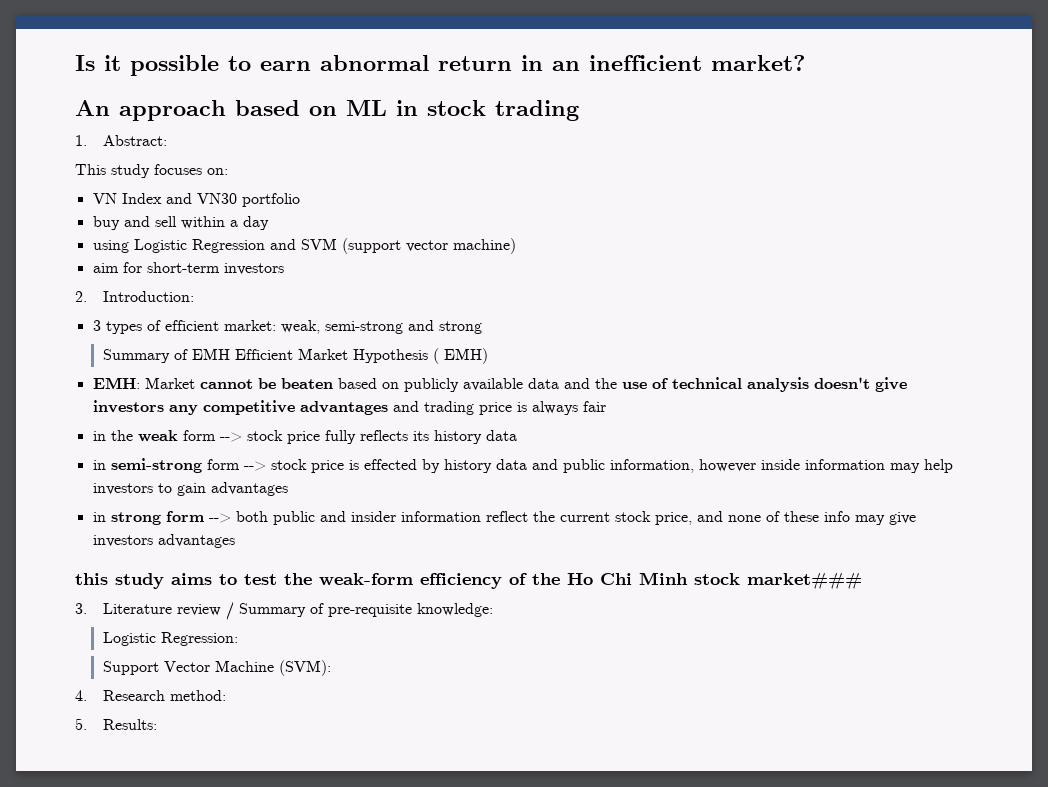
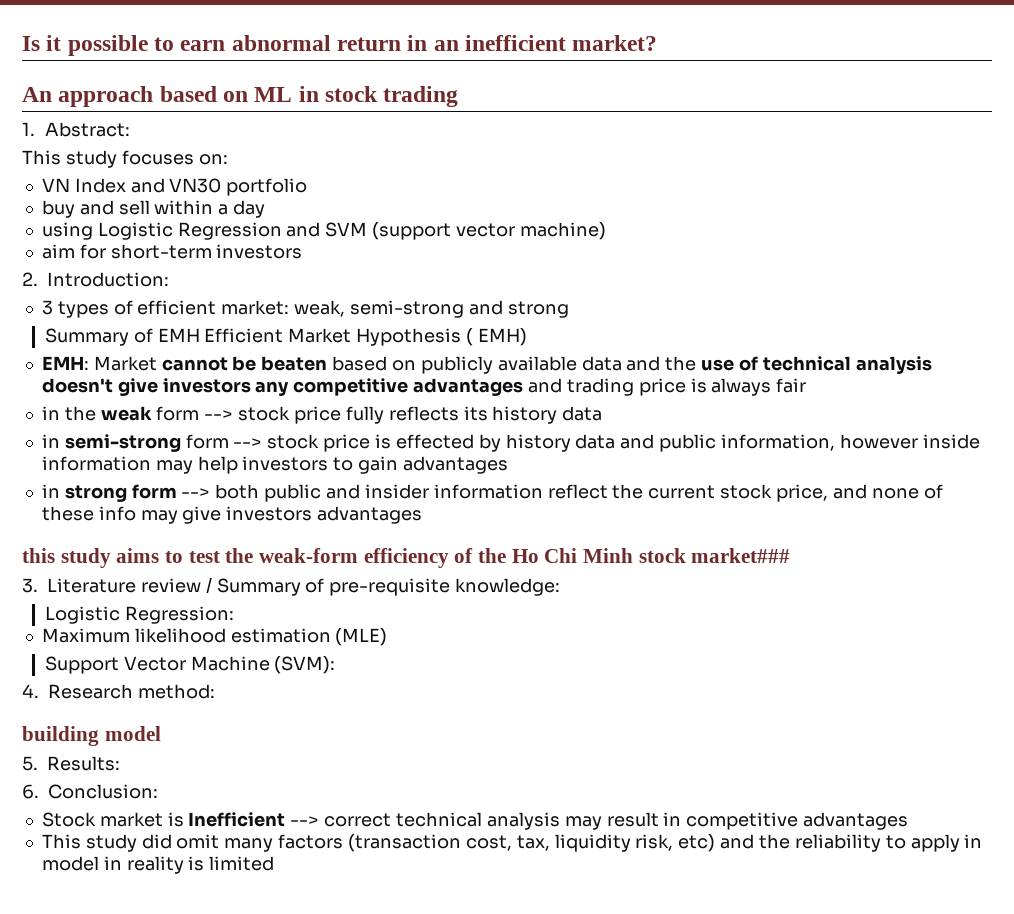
+ Maximum likelihood estimation (MLE)
+ building model
+ 6. Conclusion:
+ Stock market is Inefficient --> correct technical analysis may result in competitive advantages
+ This study did omit many factors (transaction cost, tax, liquidity risk, etc) and the reliability to apply in model in reality is limited

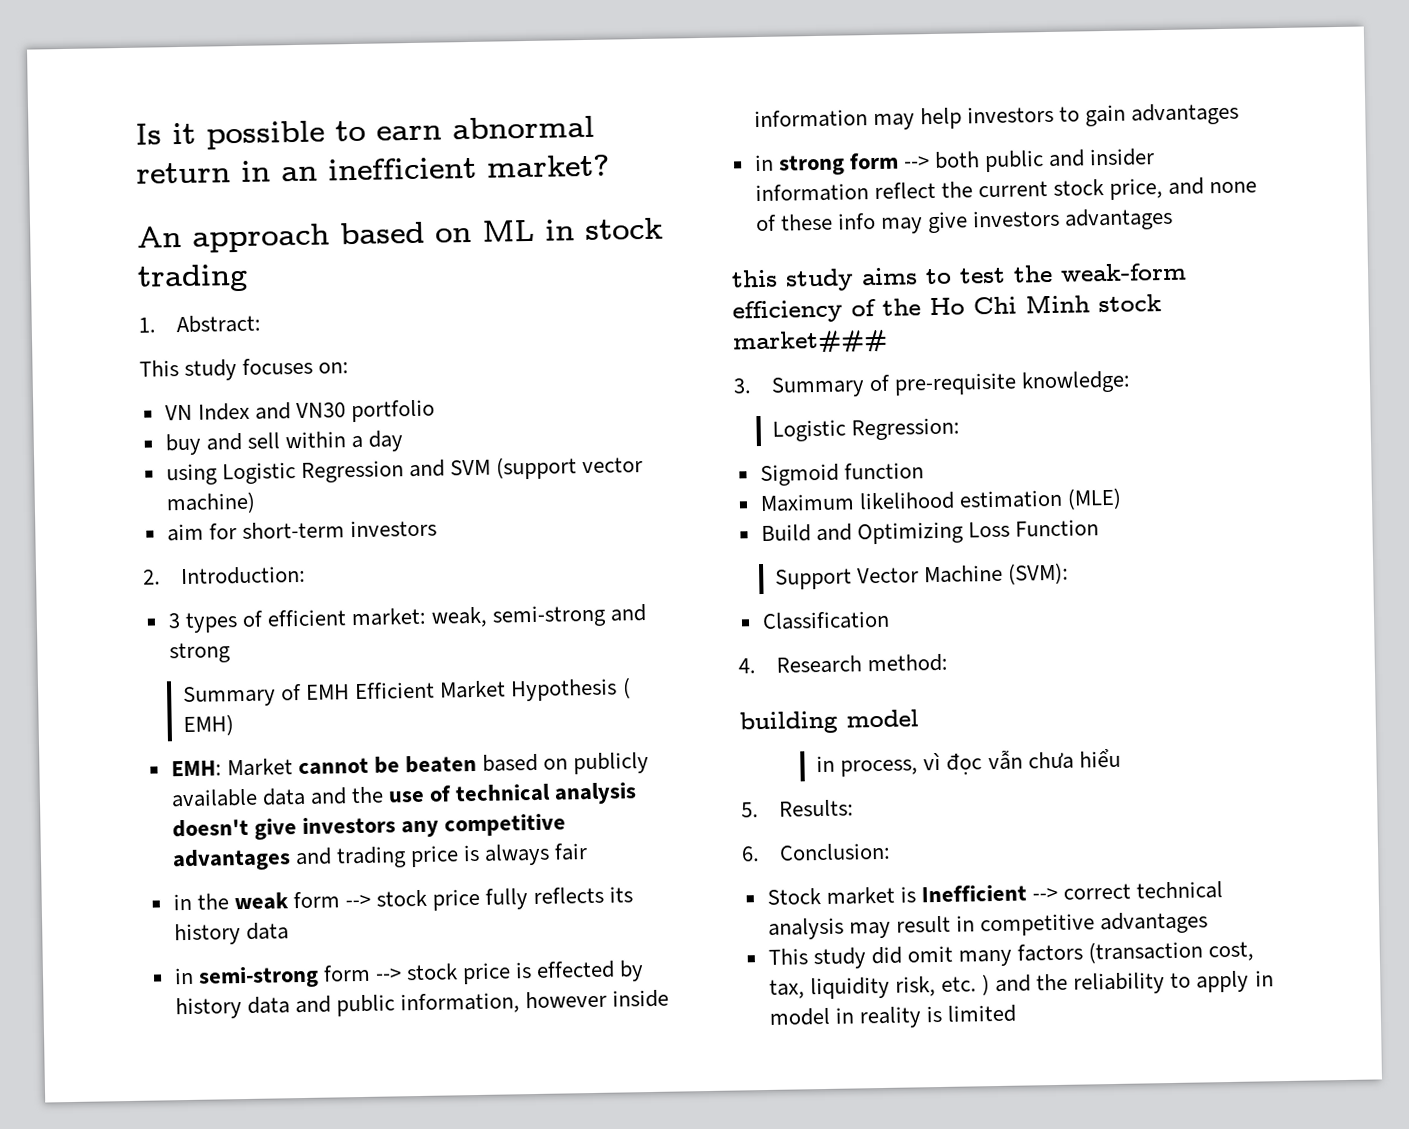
- 3. Literature review / Summary of pre-requisite knowledge:
+ 3. Summary of pre-requisite knowledge:
+ Sigmoid function
+ Build and Optimizing Loss Function
+ Classification
+ in process, vì đọc vẫn chưa hiểu
- This study did omit many factors (transaction cost, tax, liquidity risk, etc) and the reliability to apply in model in reality is limited
+ This study did omit many factors (transaction cost, tax, liquidity risk, etc. ) and the reliability to apply in model in reality is limited

